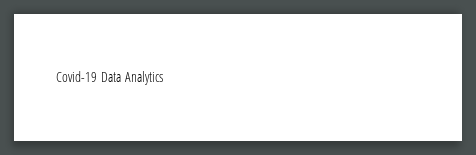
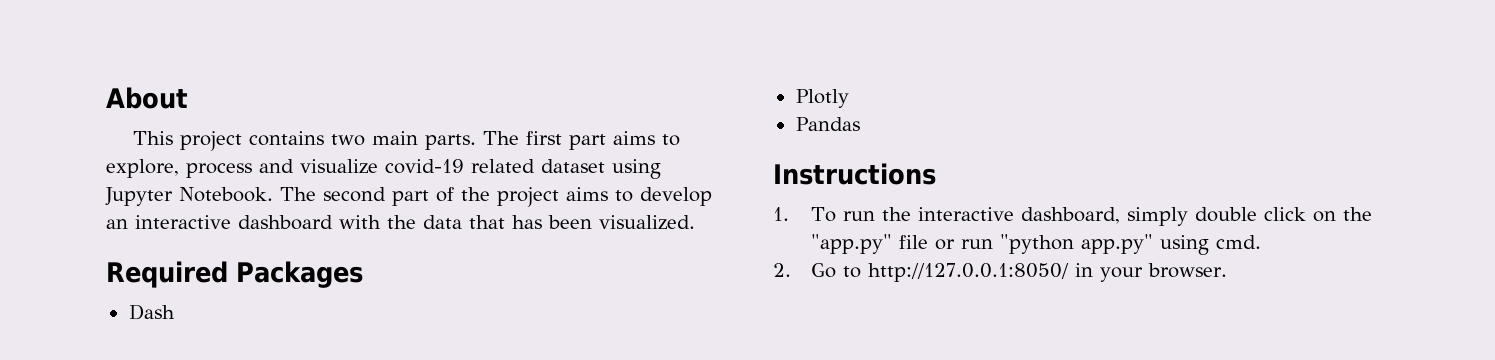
- Covid-19 Data Analytics
+ About
+ This project contains two main parts. The first part aims to explore, process and visualize covid-19 related dataset using Jupyter Notebook. The second part of the project aims to develop an interactive dashboard with the data that has been visualized.
+ Required Packages
+ Dash
+ Plotly
+ Pandas
+ Instructions
+ 1. To run the interactive dashboard, simply double click on the "app.py" file or run "python app.py" using cmd.
+ 2. Go to http://127.0.0.1:8050/ in your browser.

